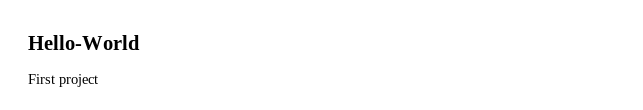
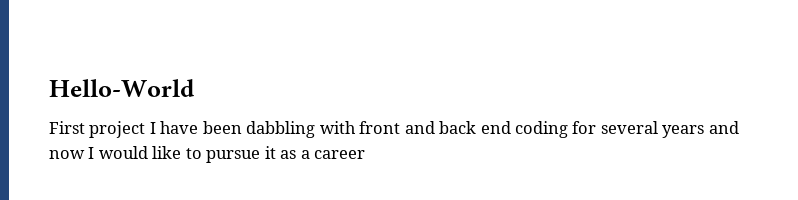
- First project
+ First project I have been dabbling with front and back end coding for several years and now I would like to pursue it as a career

